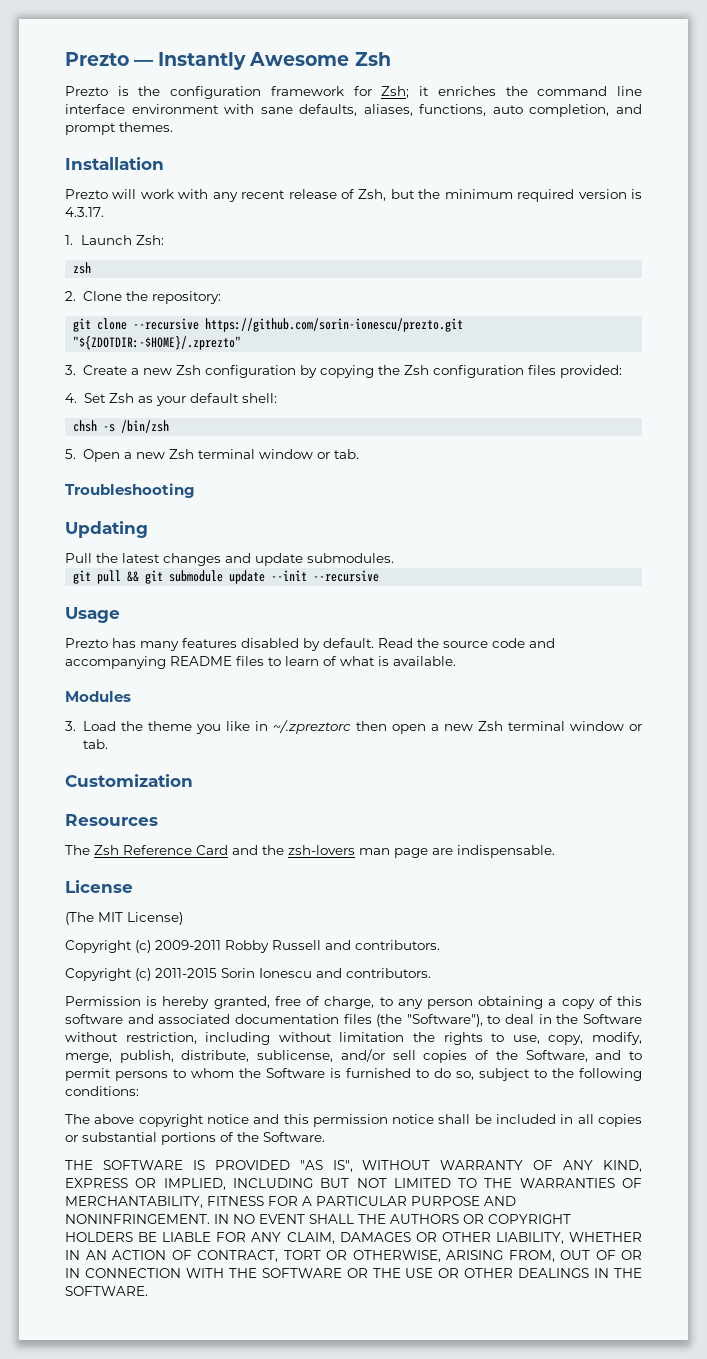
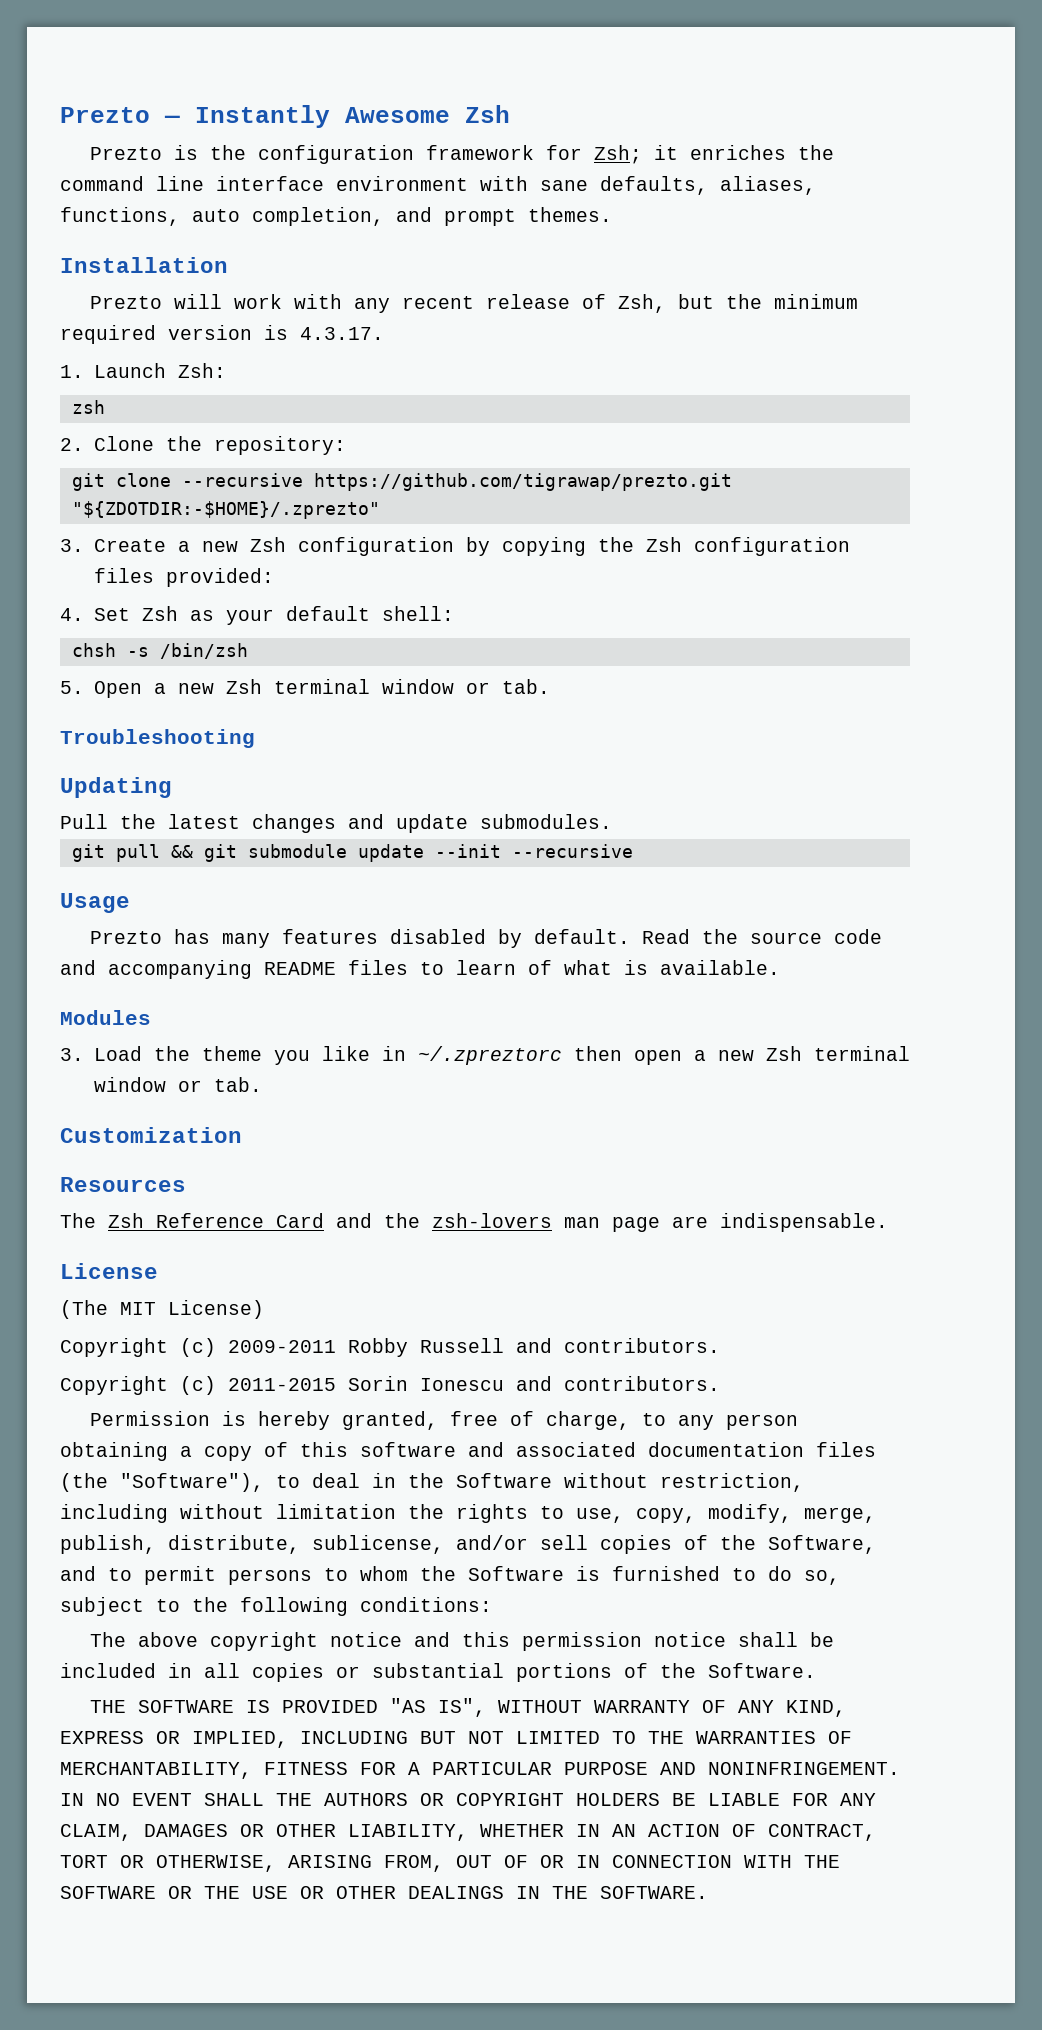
- git clone --recursive https://github.com/sorin-ionescu/prezto.git "${ZDOTDIR:-$HOME}/.zprezto"
+ git clone --recursive https://github.com/tigrawap/prezto.git "${ZDOTDIR:-$HOME}/.zprezto"

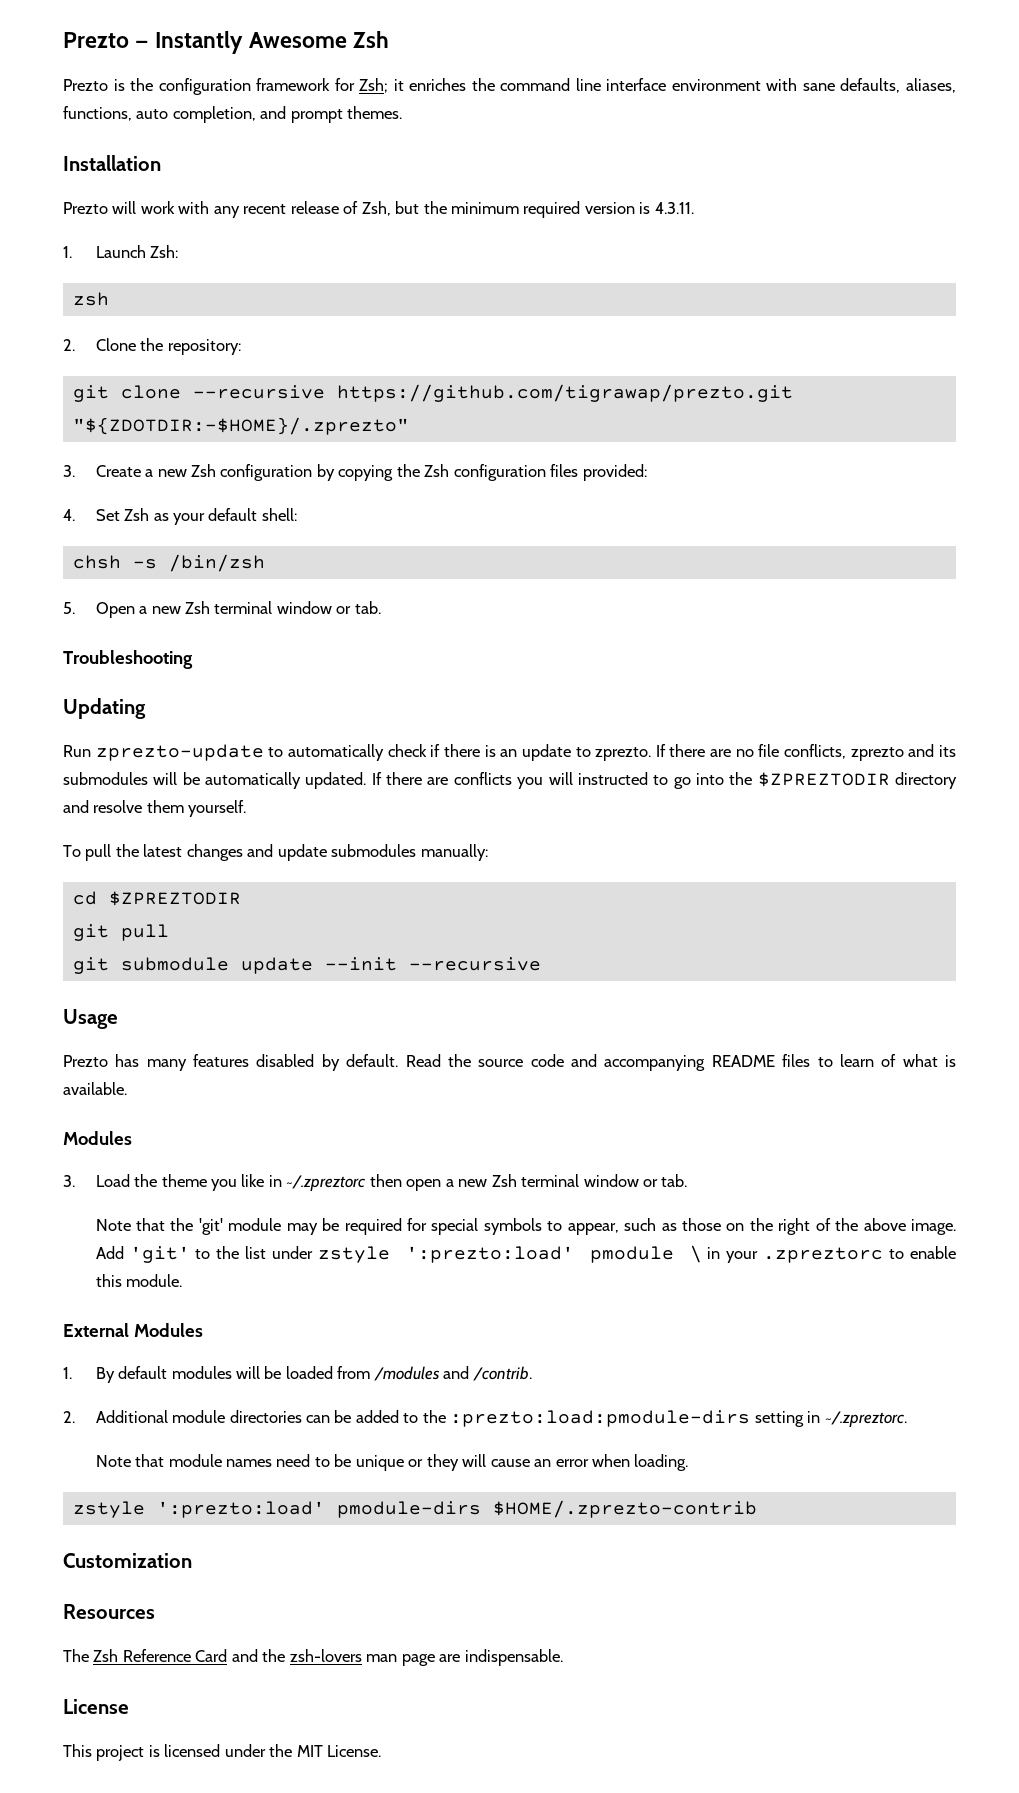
- Prezto will work with any recent release of Zsh, but the minimum required version is 4.3.17.
+ Prezto will work with any recent release of Zsh, but the minimum required version is 4.3.11.
- Pull the latest changes and update submodules.
+ Run zprezto-update to automatically check if there is an update to zprezto. If there are no file conflicts, zprezto and its submodules will be automatically updated. If there are conflicts you will instructed to go into the $ZPREZTODIR directory and resolve them yourself.
+ To pull the latest changes and update submodules manually:
+ cd $ZPREZTODIR
- git pull && git submodule update --init --recursive
+ git pull
+ git submodule update --init --recursive
+ Note that the 'git' module may be required for special symbols to appear, such as those on the right of the above image. Add 'git' to the list under zstyle ':prezto:load' pmodule \ in your .zpreztorc to enable this module.
+ External Modules
+ 1. By default modules will be loaded from /modules and /contrib.
+ 2. Additional module directories can be added to the :prezto:load:pmodule-dirs setting in ~/.zpreztorc.
+ Note that module names need to be unique or they will cause an error when loading.
+ zstyle ':prezto:load' pmodule-dirs $HOME/.zprezto-contrib
- (The MIT License)
- Copyright (c) 2009-2011 Robby Russell and contributors.
- Copyright (c) 2011-2015 Sorin Ionescu and contributors.
- Permission is hereby granted, free of charge, to any person obtaining a copy of this software and associated documentation files (the "Software"), to deal in the Software without restriction, including without limitation the rights to use, copy, modify, merge, publish, distribute, sublicense, and/or sell copies of the Software, and to permit persons to whom the Software is furnished to do so, subject to the following conditions:
- The above copyright notice and this permission notice shall be included in all copies or substantial portions of the Software.
- THE SOFTWARE IS PROVIDED "AS IS", WITHOUT WARRANTY OF ANY KIND, EXPRESS OR IMPLIED, INCLUDING BUT NOT LIMITED TO THE WARRANTIES OF MERCHANTABILITY, FITNESS FOR A PARTICULAR PURPOSE AND NONINFRINGEMENT. IN NO EVENT SHALL THE AUTHORS OR COPYRIGHT HOLDERS BE LIABLE FOR ANY CLAIM, DAMAGES OR OTHER LIABILITY, WHETHER IN AN ACTION OF CONTRACT, TORT OR OTHERWISE, ARISING FROM, OUT OF OR IN CONNECTION WITH THE SOFTWARE OR THE USE OR OTHER DEALINGS IN THE SOFTWARE.
+ This project is licensed under the MIT License.

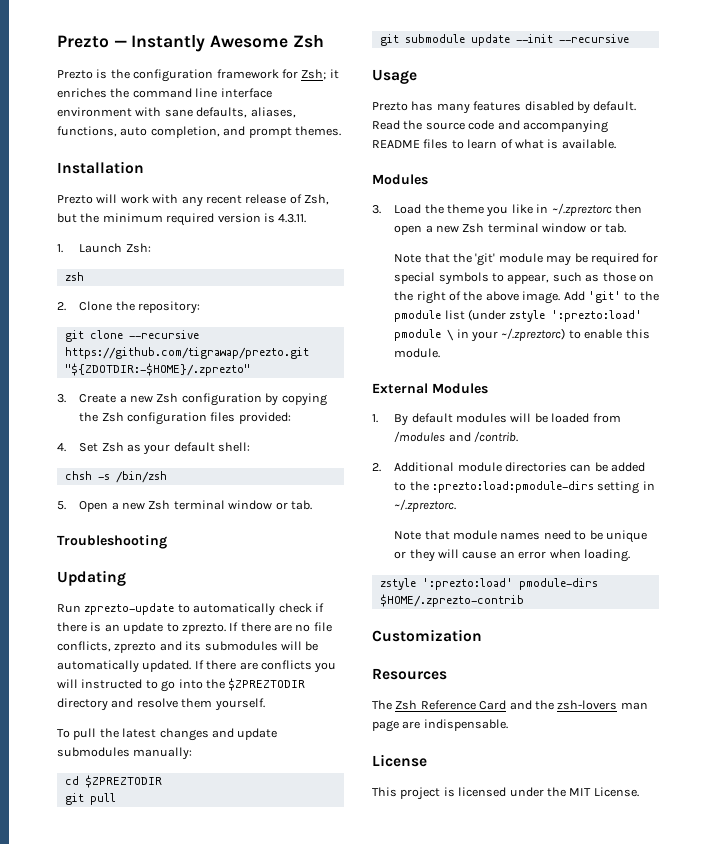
- Add 'git' to the list under zstyle ':prezto:load' pmodule \ in your .zpreztorc to enable this module.
+ Add 'git' to the pmodule list (under zstyle ':prezto:load' pmodule \ in your ~/.zpreztorc) to enable this module.

